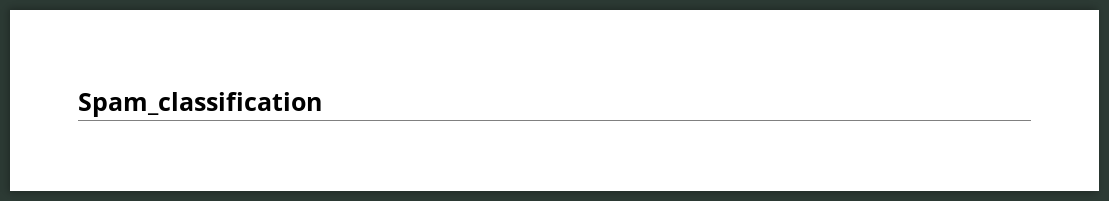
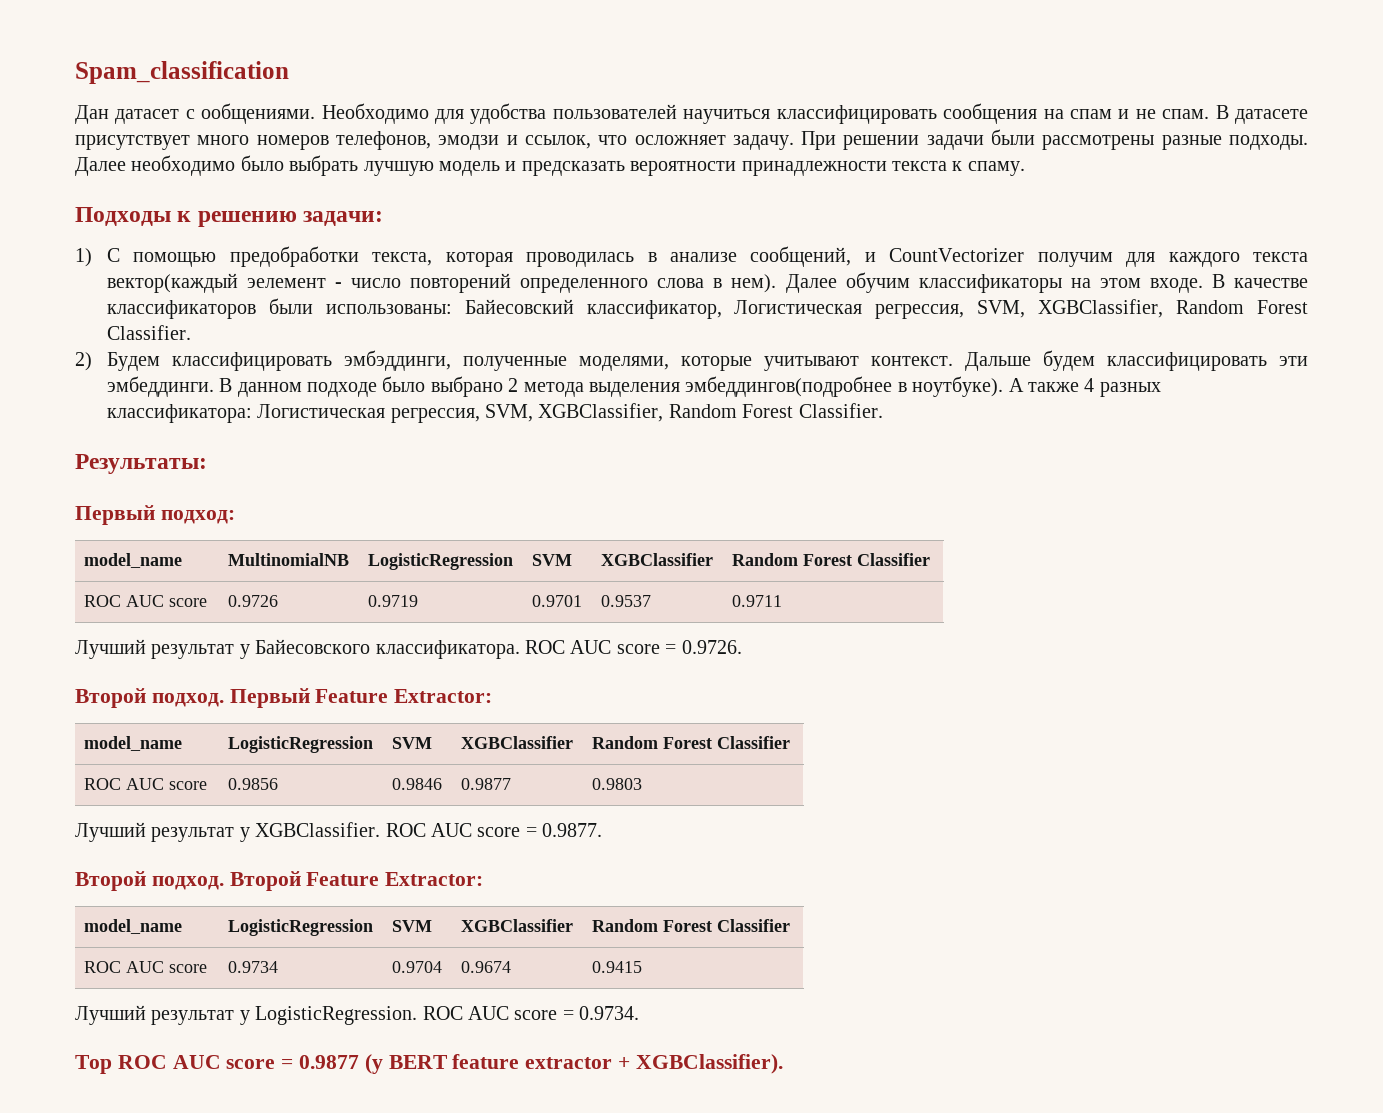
+ Дан датасет с ообщениями. Необходимо для удобства пользователей научиться классифицировать сообщения на спам и не спам. В датасете присутствует много номеров телефонов, эмодзи и ссылок, что осложняет задачу. При решении задачи были рассмотрены разные подходы. Далее необходимо было выбрать лучшую модель и предсказать вероятности принадлежности текста к спаму.
+ Подходы к решению задачи:
+ 1) С помощью предобработки текста, которая проводилась в анализе сообщений, и CountVectorizer получим для каждого текста вектор(каждый эелемент - число повторений определенного слова в нем). Далее обучим классификаторы на этом входе. В качестве классификаторов были использованы: Байесовский классификатор, Логистическая регрессия, SVM, XGBClassifier, Random Forest Classifier.
+ 2) Будем классифицировать эмбэддинги, полученные моделями, которые учитывают контекст. Дальше будем классифицировать эти эмбеддинги. В данном подходе было выбрано 2 метода выделения эмбеддингов(подробнее в ноутбуке). А также 4 разных классификатора: Логистическая регрессия, SVM, XGBClassifier, Random Forest Classifier.
+ Результаты:
+ Первый подход:
+ model_name | MultinomialNB | LogisticRegression | SVM | XGBClassifier | Random Forest Classifier
+ ROC AUC score | 0.9726 | 0.9719 | 0.9701 | 0.9537 | 0.9711
+ Лучший результат у Байесовского классификатора. ROC AUC score = 0.9726.
+ Второй подход. Первый Feature Extractor:
+ model_name | LogisticRegression | SVM | XGBClassifier | Random Forest Classifier
+ ROC AUC score | 0.9856 | 0.9846 | 0.9877 | 0.9803
+ Лучший результат у XGBClassifier. ROC AUC score = 0.9877.
+ Второй подход. Второй Feature Extractor:
+ model_name | LogisticRegression | SVM | XGBClassifier | Random Forest Classifier
+ ROC AUC score | 0.9734 | 0.9704 | 0.9674 | 0.9415
+ Лучший результат у LogisticRegression. ROC AUC score = 0.9734.
+ Top ROC AUC score = 0.9877 (у BERT feature extractor + XGBClassifier).

